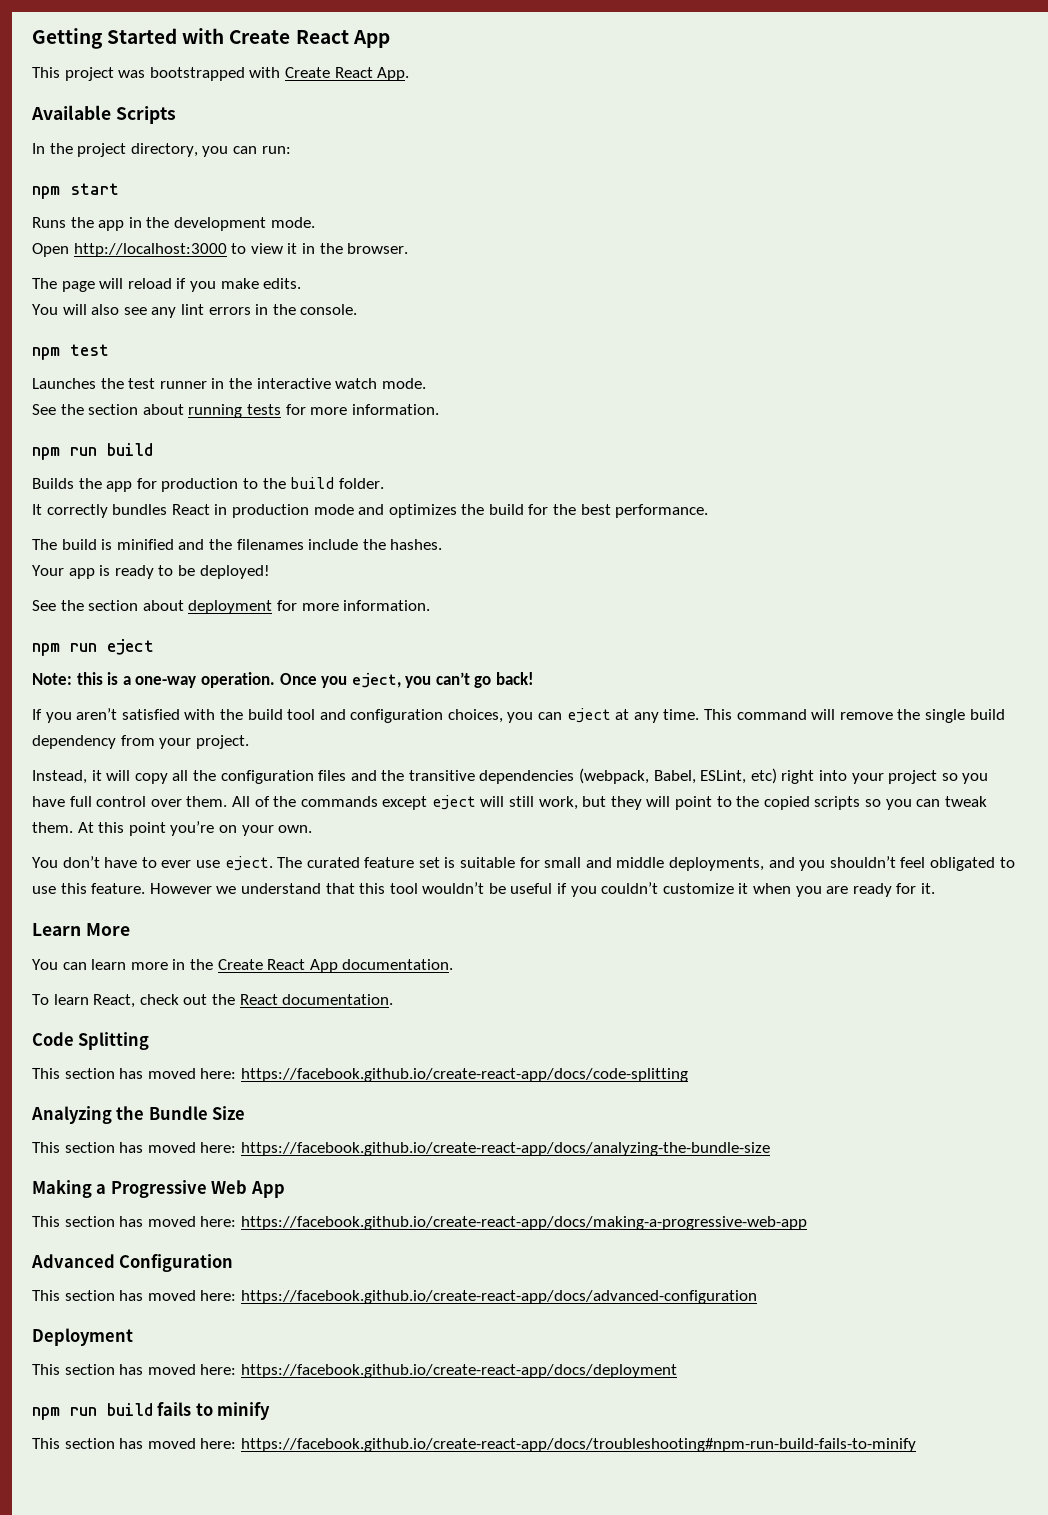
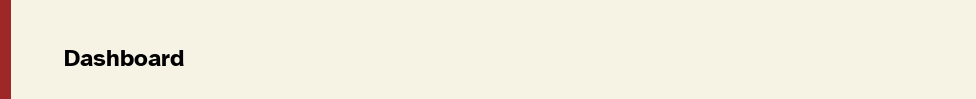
- Getting Started with Create React App
- This project was bootstrapped with Create React App.
- Available Scripts
- In the project directory, you can run:
- npm start
- Runs the app in the development mode.
- Open http://localhost:3000 to view it in the browser.
- The page will reload if you make edits.
- You will also see any lint errors in the console.
- npm test
- Launches the test runner in the interactive watch mode.
- See the section about running tests for more information.
- npm run build
- Builds the app for production to the build folder.
- It correctly bundles React in production mode and optimizes the build for the best performance.
- The build is minified and the filenames include the hashes.
- Your app is ready to be deployed!
- See the section about deployment for more information.
- npm run eject
- Note: this is a one-way operation. Once you eject, you can’t go back!
- If you aren’t satisfied with the build tool and configuration choices, you can eject at any time. This command will remove the single build dependency from your project.
- Instead, it will copy all the configuration files and the transitive dependencies (webpack, Babel, ESLint, etc) right into your project so you have full control over them. All of the commands except eject will still work, but they will point to the copied scripts so you can tweak them. At this point you’re on your own.
- You don’t have to ever use eject. The curated feature set is suitable for small and middle deployments, and you shouldn’t feel obligated to use this feature. However we understand that this tool wouldn’t be useful if you couldn’t customize it when you are ready for it.
- Learn More
- You can learn more in the Create React App documentation.
- To learn React, check out the React documentation.
- Code Splitting
- This section has moved here: https://facebook.github.io/create-react-app/docs/code-splitting
- Analyzing the Bundle Size
- This section has moved here: https://facebook.github.io/create-react-app/docs/analyzing-the-bundle-size
- Making a Progressive Web App
- This section has moved here: https://facebook.github.io/create-react-app/docs/making-a-progressive-web-app
- Advanced Configuration
- This section has moved here: https://facebook.github.io/create-react-app/docs/advanced-configuration
- Deployment
- This section has moved here: https://facebook.github.io/create-react-app/docs/deployment
- npm run build fails to minify
- This section has moved here: https://facebook.github.io/create-react-app/docs/troubleshooting#npm-run-build-fails-to-minify
+ Dashboard

